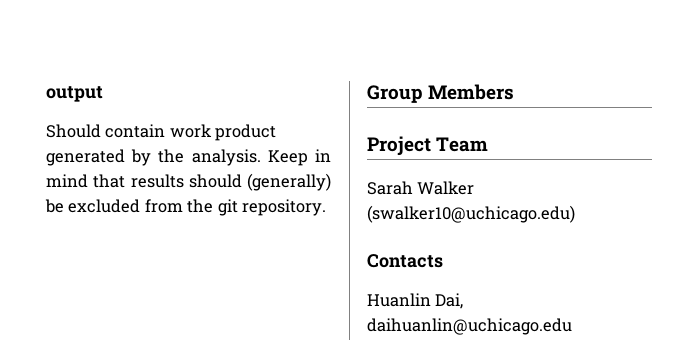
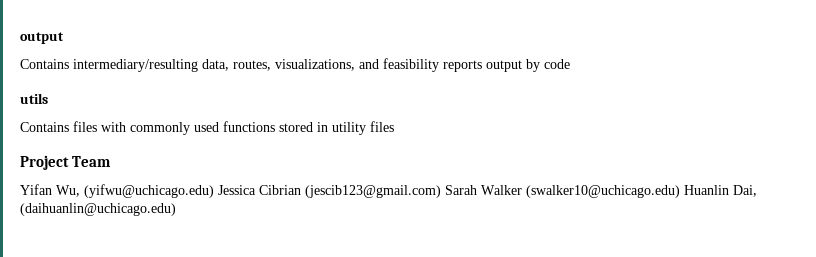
- Should contain work product generated by the analysis. Keep in mind that results should (generally) be excluded from the git repository.
- Group Members
+ Contains intermediary/resulting data, routes, visualizations, and feasibility reports output by code
+ utils
+ Contains files with commonly used functions stored in utility files
  Project Team
- Sarah Walker (swalker10@uchicago.edu)
- Contacts
- Huanlin Dai, daihuanlin@uchicago.edu
+ Yifan Wu, (yifwu@uchicago.edu) Jessica Cibrian (jescib123@gmail.com) Sarah Walker (swalker10@uchicago.edu) Huanlin Dai, (daihuanlin@uchicago.edu)

